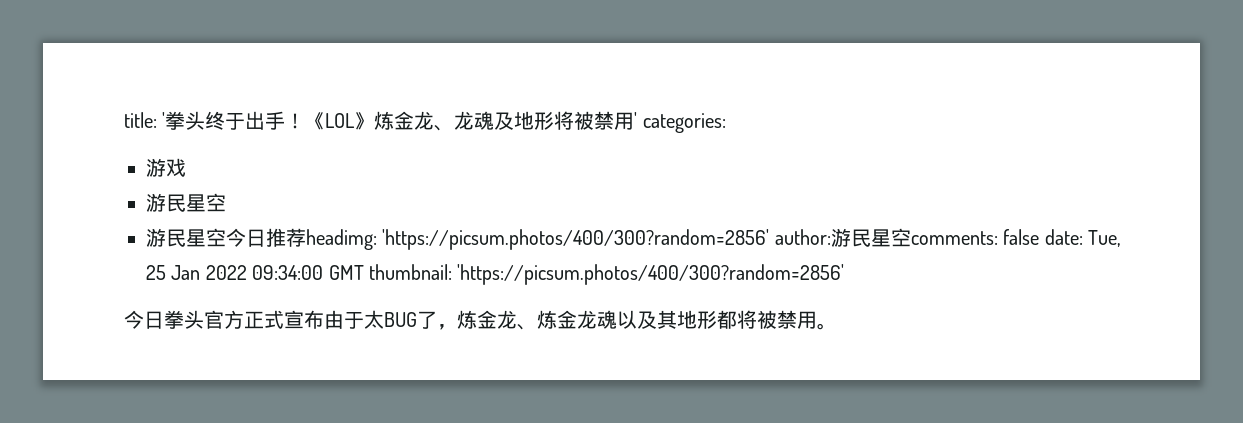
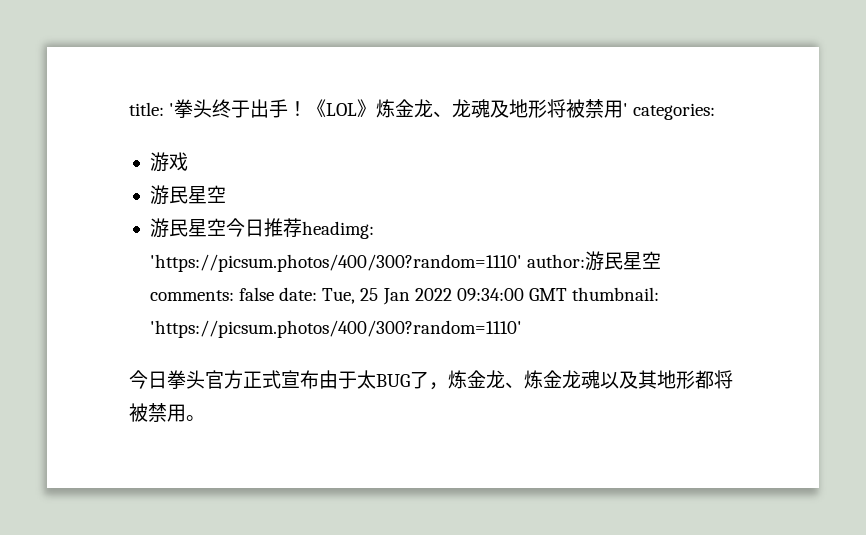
- 游民星空今日推荐headimg: 'https://picsum.photos/400/300?random=2856' author:游民星空comments: false date: Tue, 25 Jan 2022 09:34:00 GMT thumbnail: 'https://picsum.photos/400/300?random=2856'
+ 游民星空今日推荐headimg: 'https://picsum.photos/400/300?random=1110' author:游民星空comments: false date: Tue, 25 Jan 2022 09:34:00 GMT thumbnail: 'https://picsum.photos/400/300?random=1110'

